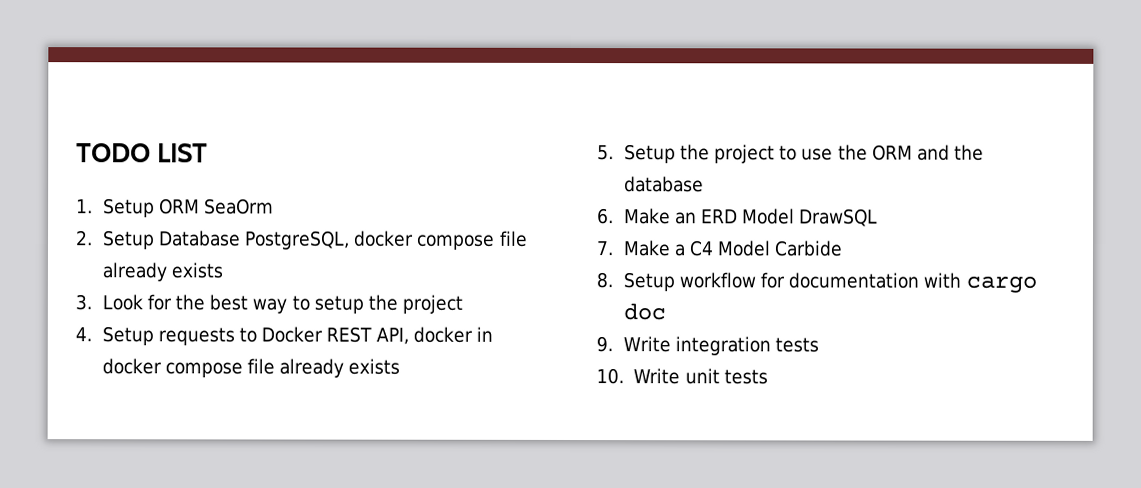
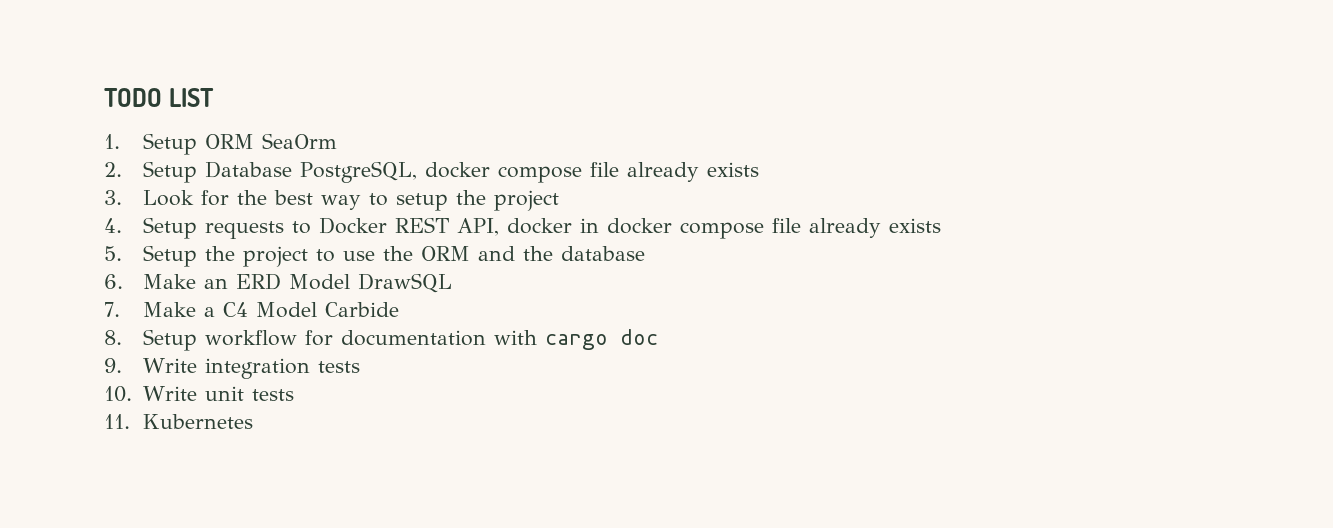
+ 11. Kubernetes

